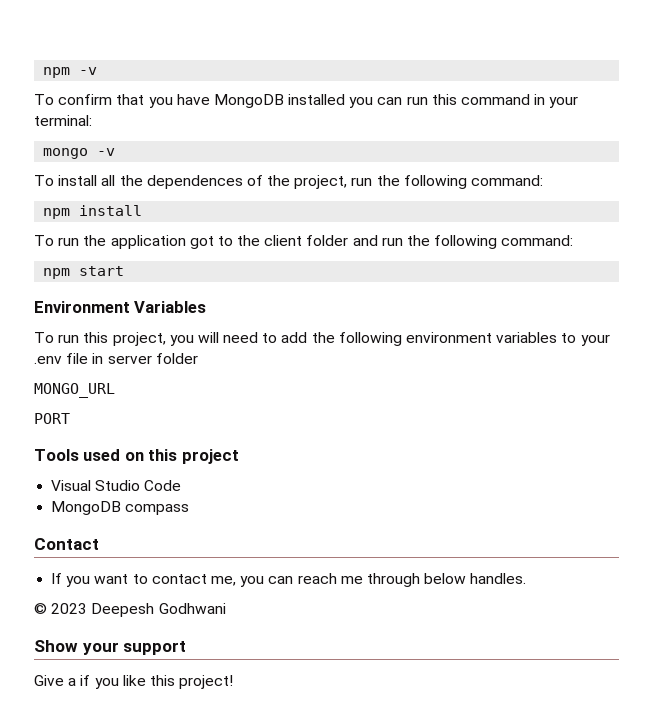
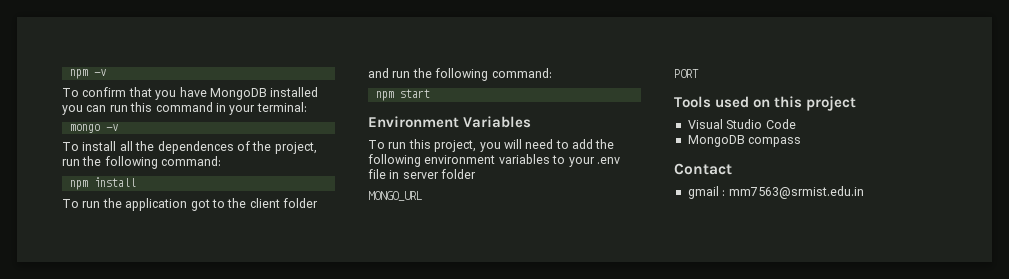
- If you want to contact me, you can reach me through below handles.
- © 2023 Deepesh Godhwani
- Show your support
- Give a if you like this project!
+ gmail : mm7563@srmist.edu.in

